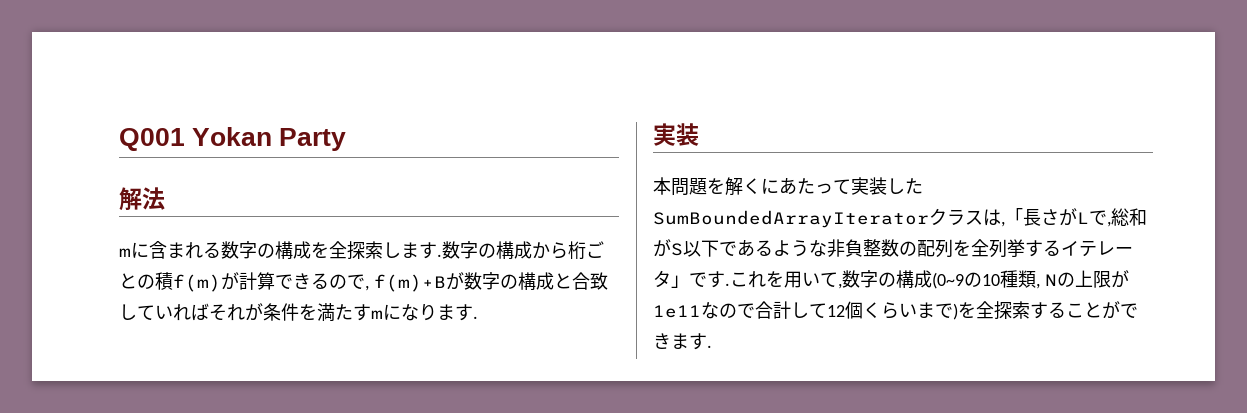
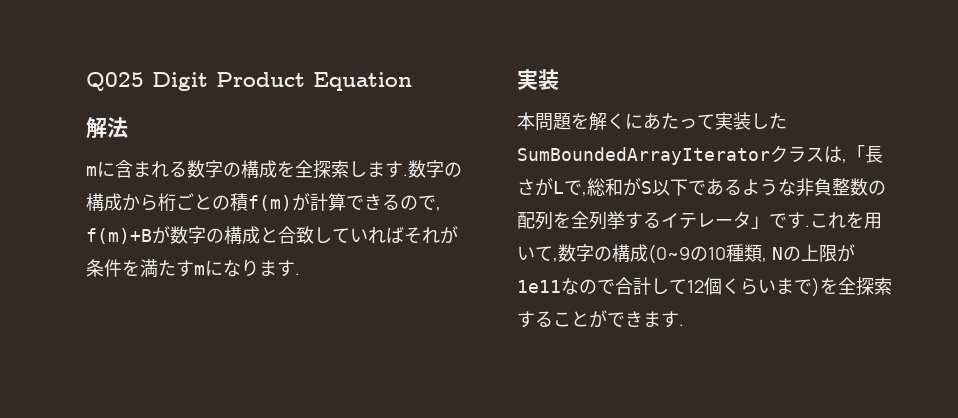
- Q001 Yokan Party
+ Q025 Digit Product Equation

